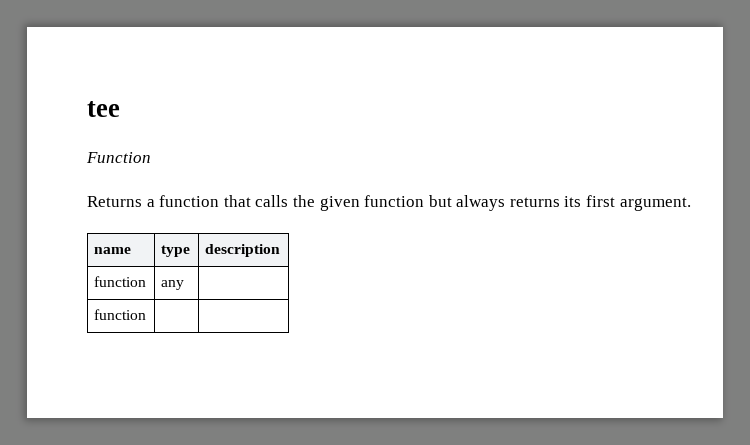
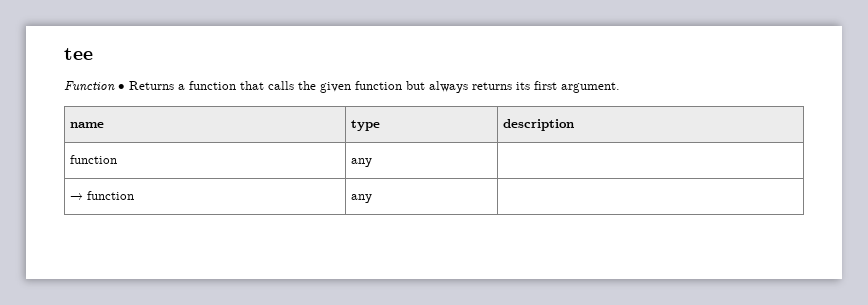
- Function
- Returns a function that calls the given function but always returns its first argument.
+ Function • Returns a function that calls the given function but always returns its first argument.
- function | |
+ → function | any |

